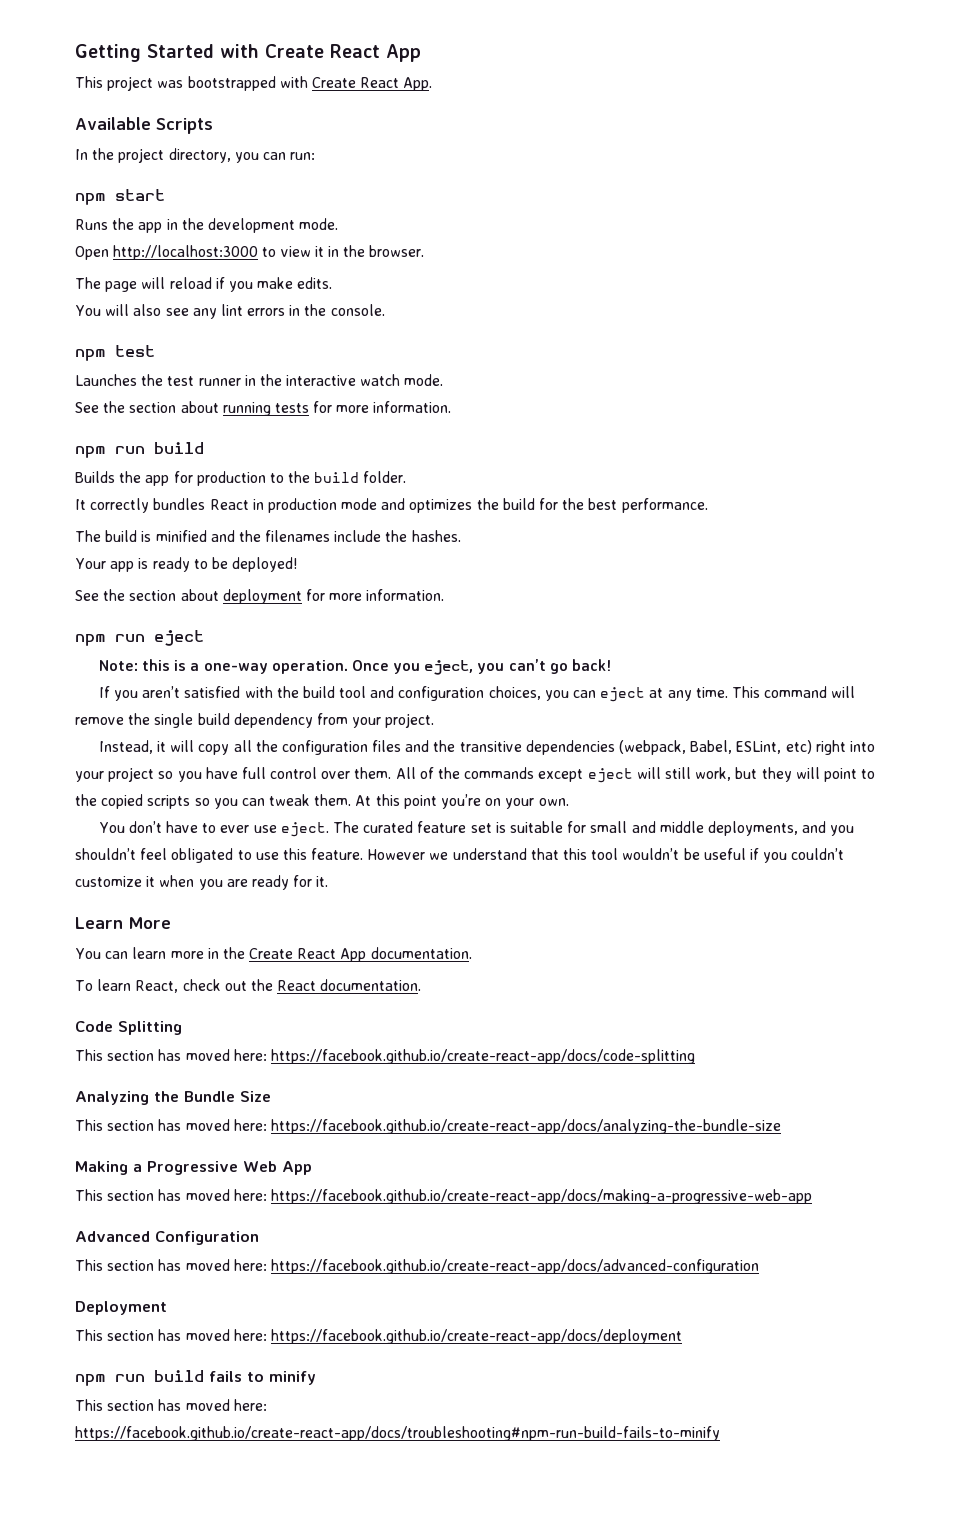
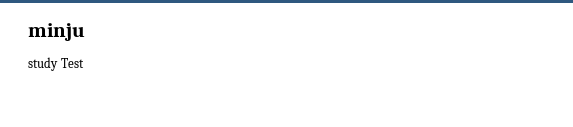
- Getting Started with Create React App
- This project was bootstrapped with Create React App.
- Available Scripts
- In the project directory, you can run:
- npm start
- Runs the app in the development mode.
- Open http://localhost:3000 to view it in the browser.
- The page will reload if you make edits.
- You will also see any lint errors in the console.
- npm test
- Launches the test runner in the interactive watch mode.
- See the section about running tests for more information.
- npm run build
- Builds the app for production to the build folder.
- It correctly bundles React in production mode and optimizes the build for the best performance.
- The build is minified and the filenames include the hashes.
- Your app is ready to be deployed!
- See the section about deployment for more information.
- npm run eject
- Note: this is a one-way operation. Once you eject, you can’t go back!
- If you aren’t satisfied with the build tool and configuration choices, you can eject at any time. This command will remove the single build dependency from your project.
- Instead, it will copy all the configuration files and the transitive dependencies (webpack, Babel, ESLint, etc) right into your project so you have full control over them. All of the commands except eject will still work, but they will point to the copied scripts so you can tweak them. At this point you’re on your own.
- You don’t have to ever use eject. The curated feature set is suitable for small and middle deployments, and you shouldn’t feel obligated to use this feature. However we understand that this tool wouldn’t be useful if you couldn’t customize it when you are ready for it.
- Learn More
- You can learn more in the Create React App documentation.
- To learn React, check out the React documentation.
- Code Splitting
- This section has moved here: https://facebook.github.io/create-react-app/docs/code-splitting
- Analyzing the Bundle Size
- This section has moved here: https://facebook.github.io/create-react-app/docs/analyzing-the-bundle-size
- Making a Progressive Web App
- This section has moved here: https://facebook.github.io/create-react-app/docs/making-a-progressive-web-app
- Advanced Configuration
- This section has moved here: https://facebook.github.io/create-react-app/docs/advanced-configuration
- Deployment
- This section has moved here: https://facebook.github.io/create-react-app/docs/deployment
- npm run build fails to minify
- This section has moved here: https://facebook.github.io/create-react-app/docs/troubleshooting#npm-run-build-fails-to-minify
+ minju
+ study Test

